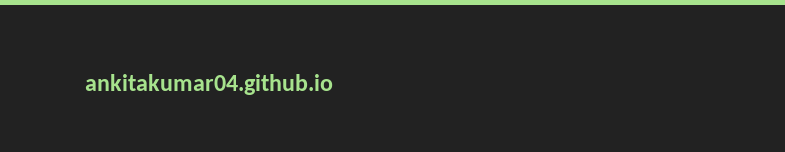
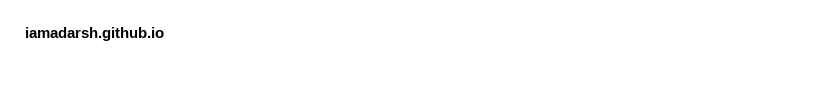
- ankitakumar04.github.io
+ iamadarsh.github.io

